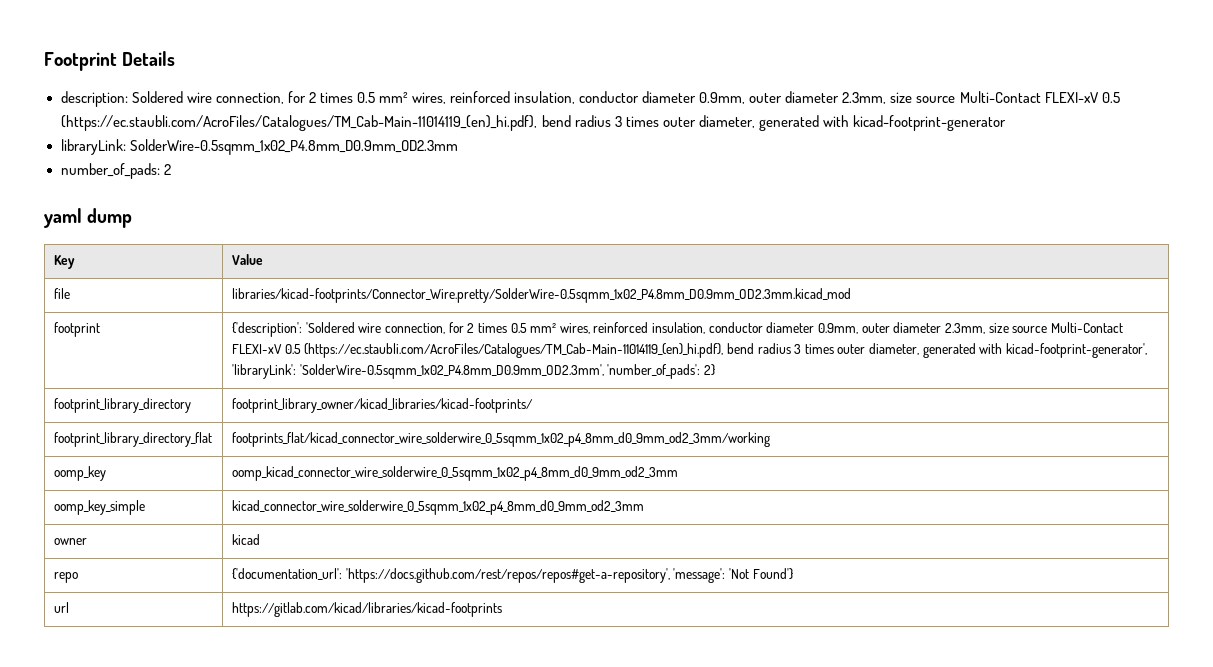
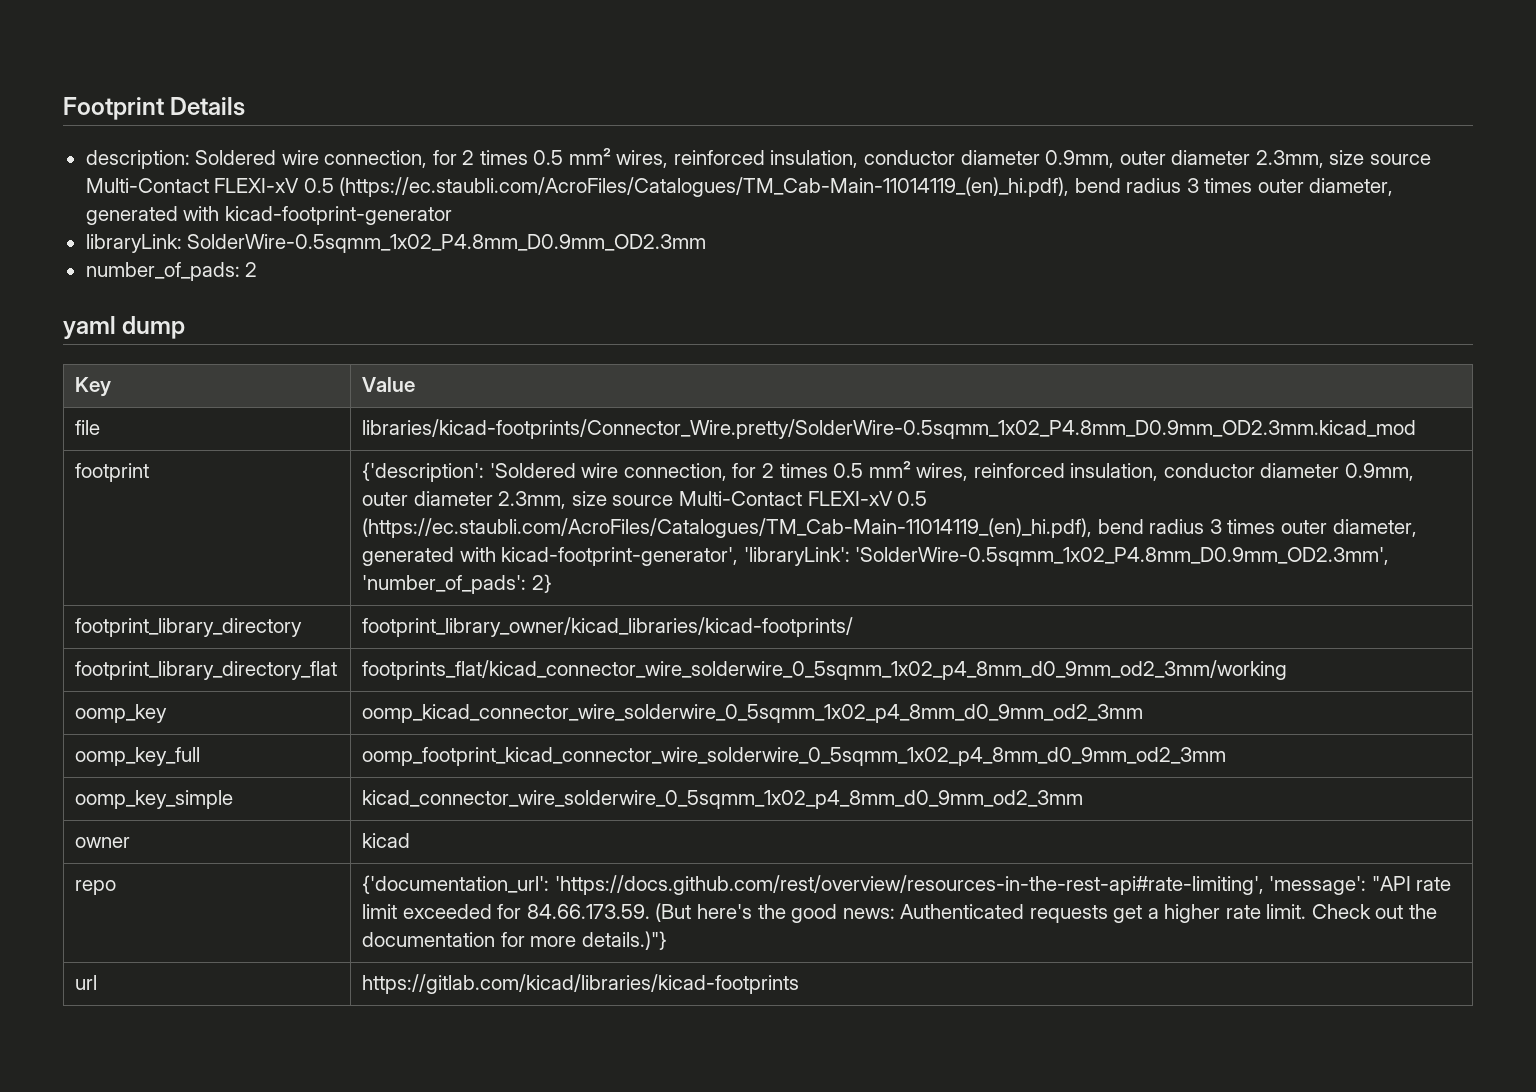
+ oomp_key_full | oomp_footprint_kicad_connector_wire_solderwire_0_5sqmm_1x02_p4_8mm_d0_9mm_od2_3mm
- repo | {'documentation_url': 'https://docs.github.com/rest/repos/repos#get-a-repository', 'message': 'Not Found'}
+ repo | {'documentation_url': 'https://docs.github.com/rest/overview/resources-in-the-rest-api#rate-limiting', 'message': "API rate limit exceeded for 84.66.173.59. (But here's the good news: Authenticated requests get a higher rate limit. Check out the documentation for more details.)"}

